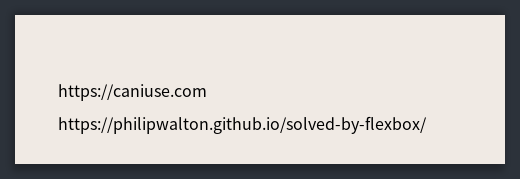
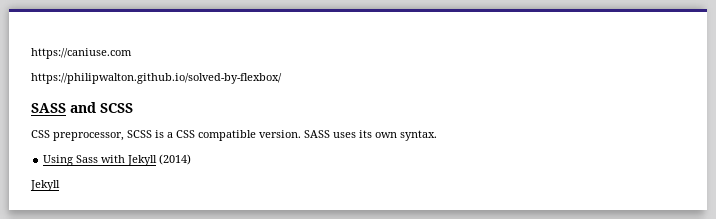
+ SASS and SCSS
+ CSS preprocessor, SCSS is a CSS compatible version. SASS uses its own syntax.
+ Using Sass with Jekyll (2014)
+ Jekyll

